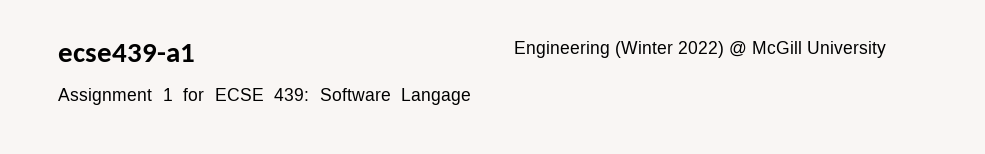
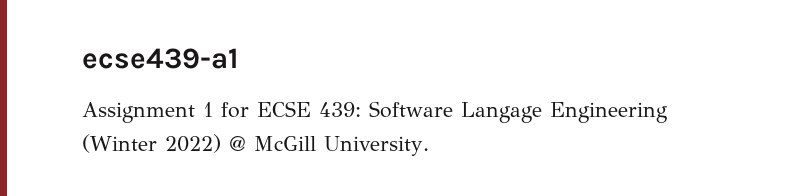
- Assignment 1 for ECSE 439: Software Langage Engineering (Winter 2022) @ McGill University
+ Assignment 1 for ECSE 439: Software Langage Engineering (Winter 2022) @ McGill University.

